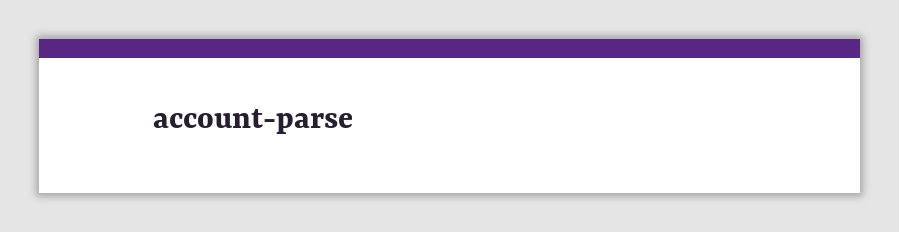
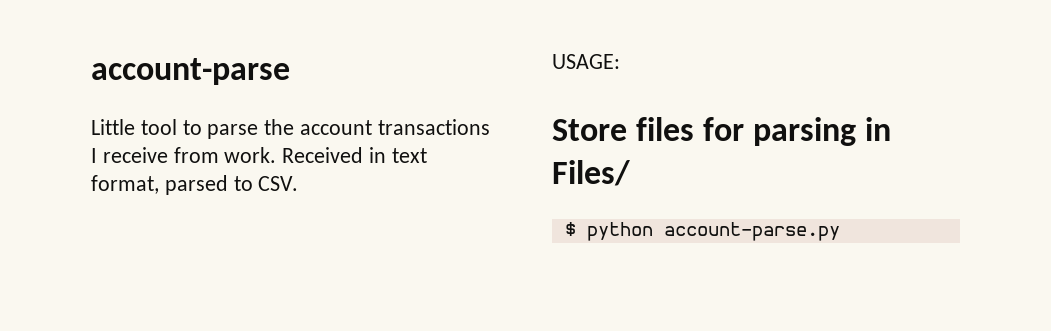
+ Little tool to parse the account transactions I receive from work. Received in text format, parsed to CSV.
+ USAGE:
+ Store files for parsing in Files/
+ $ python account-parse.py

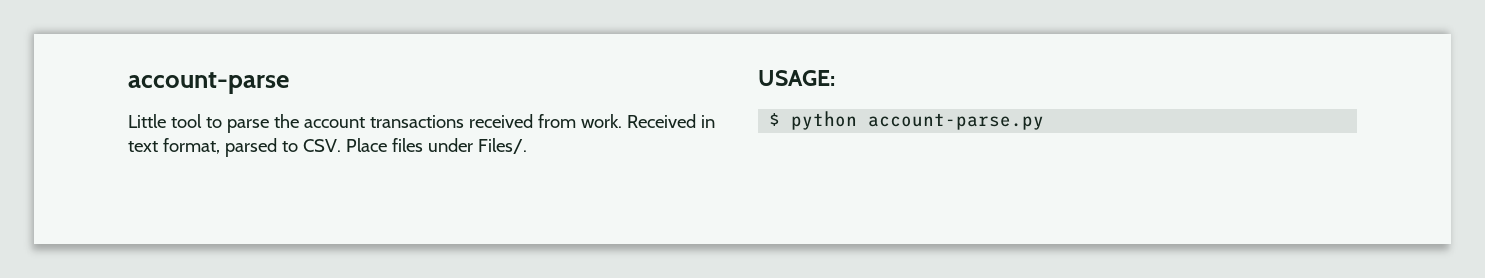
- Little tool to parse the account transactions I receive from work.
+ Little tool to parse the account transactions received from work.
- Received in text format, parsed to CSV.
+ Received in text format, parsed to CSV. Place files under Files/.
  USAGE:
- Store files for parsing in Files/

